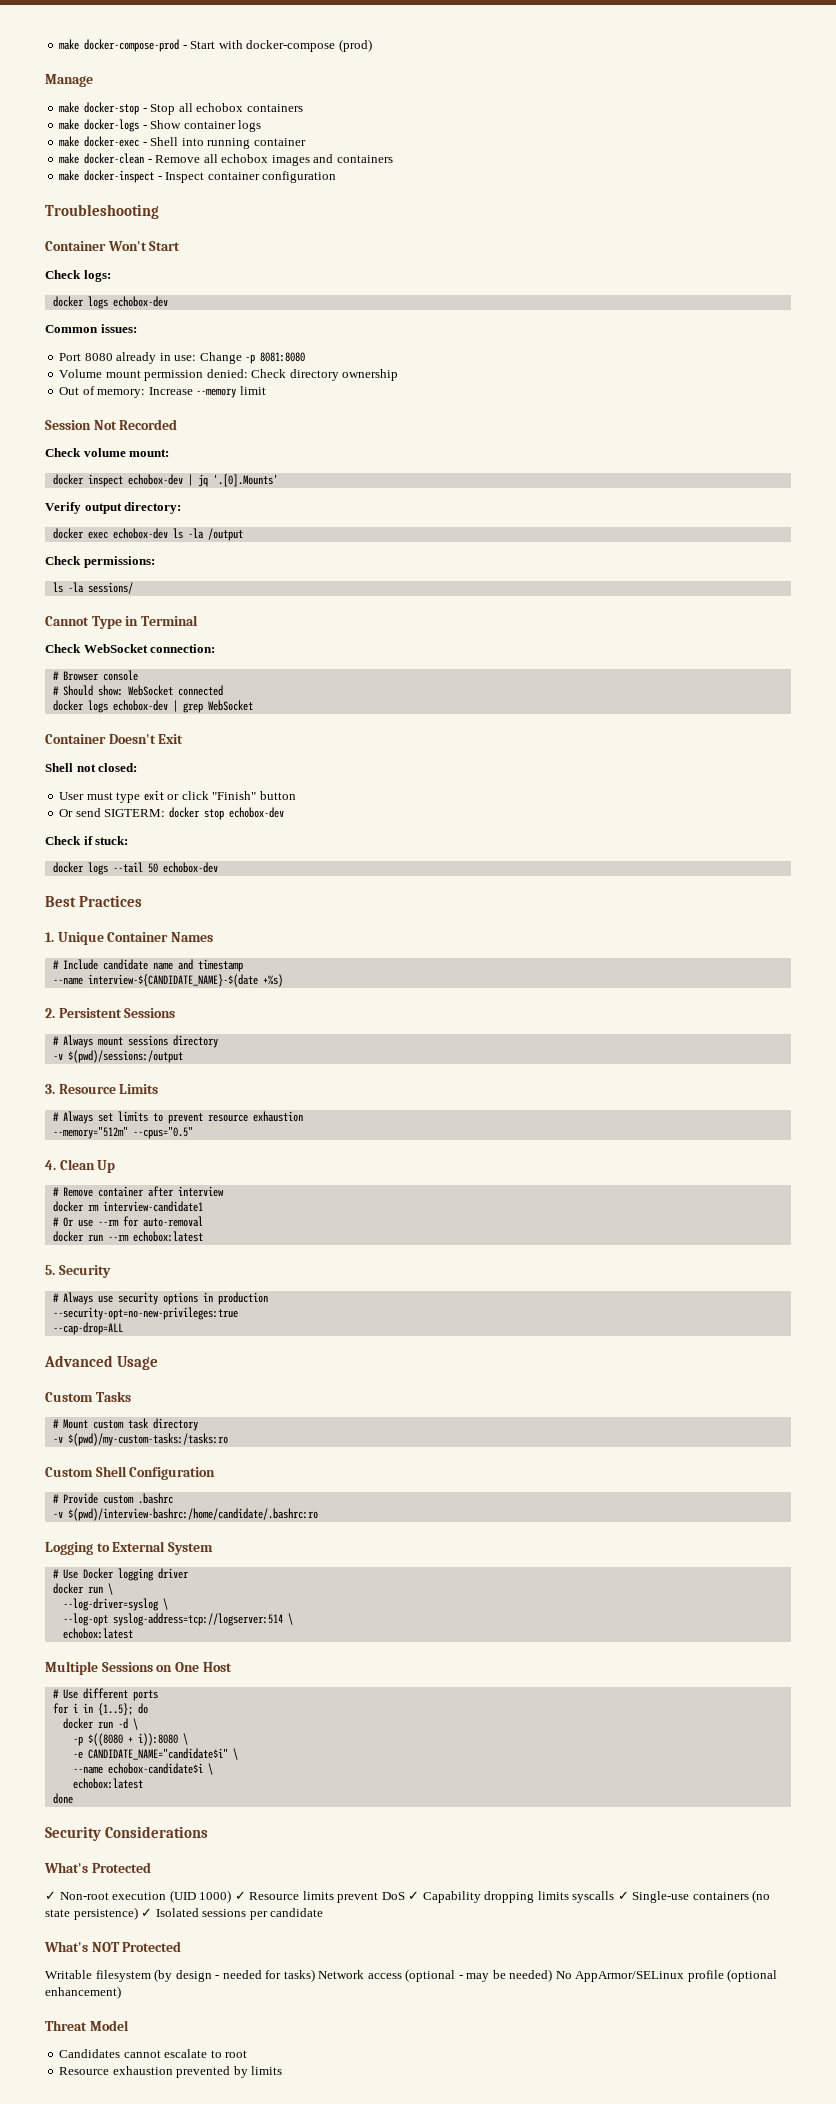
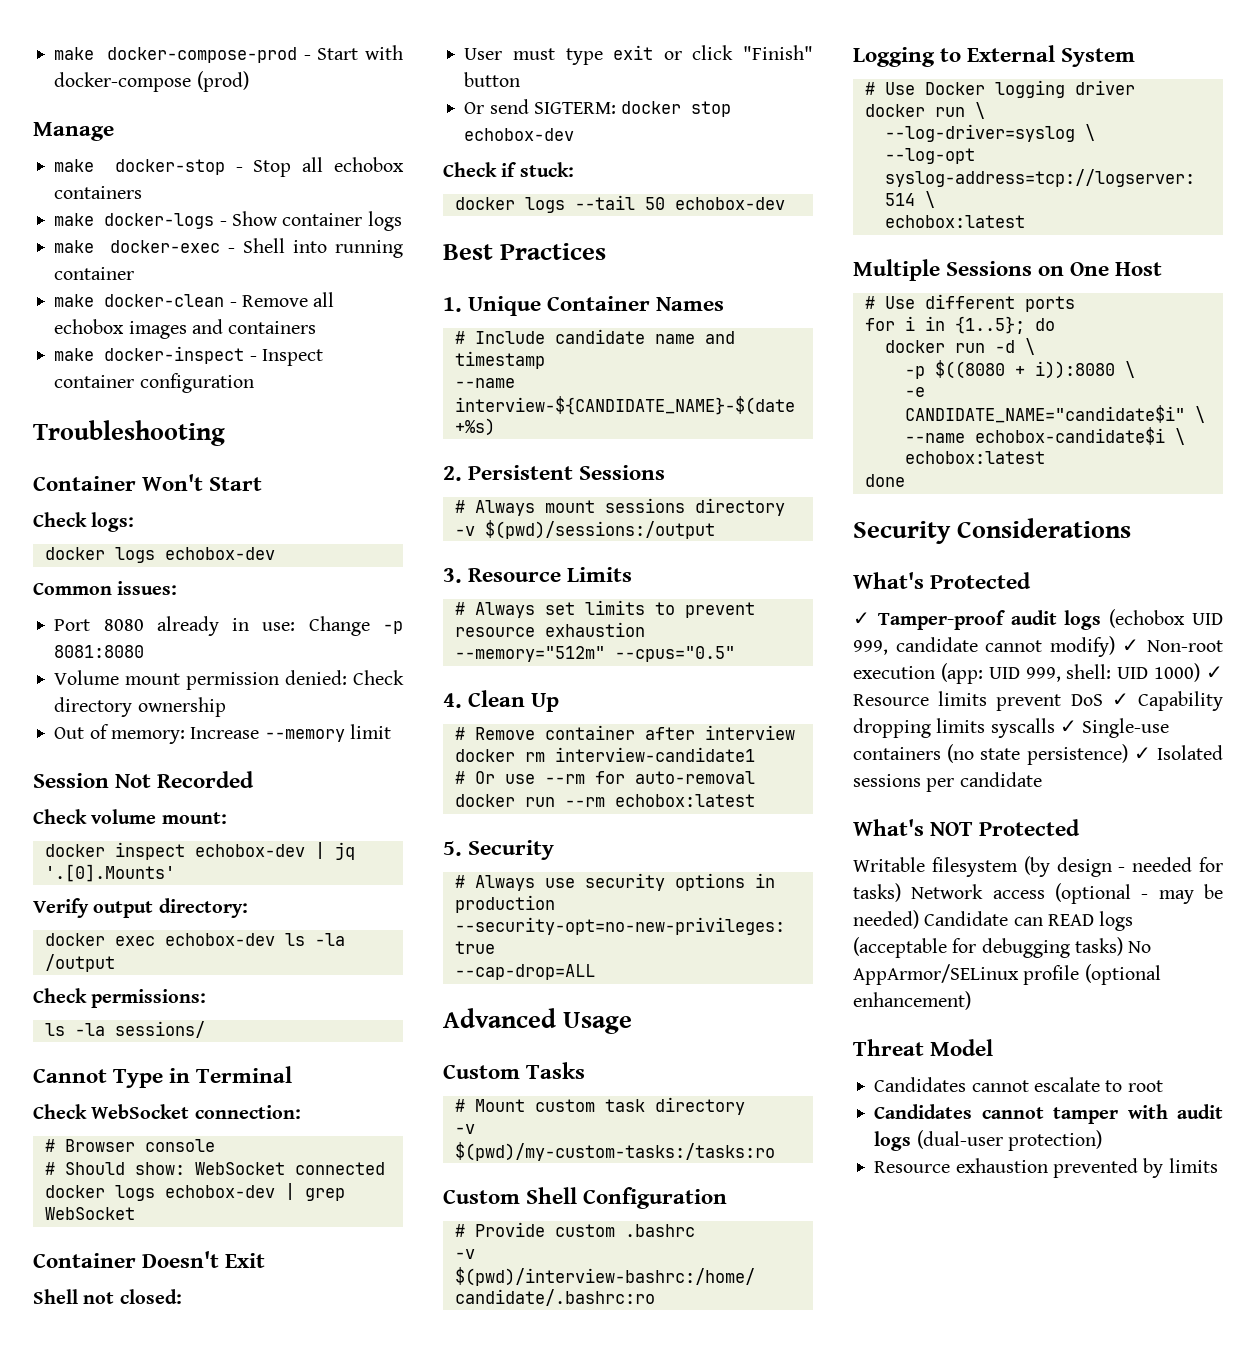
- ✓ Non-root execution (UID 1000) ✓ Resource limits prevent DoS ✓ Capability dropping limits syscalls ✓ Single-use containers (no state persistence) ✓ Isolated sessions per candidate
+ ✓ Tamper-proof audit logs (echobox UID 999, candidate cannot modify) ✓ Non-root execution (app: UID 999, shell: UID 1000) ✓ Resource limits prevent DoS ✓ Capability dropping limits syscalls ✓ Single-use containers (no state persistence) ✓ Isolated sessions per candidate
- Writable filesystem (by design - needed for tasks) Network access (optional - may be needed) No AppArmor/SELinux profile (optional enhancement)
+ Writable filesystem (by design - needed for tasks) Network access (optional - may be needed) Candidate can READ logs (acceptable for debugging tasks) No AppArmor/SELinux profile (optional enhancement)
+ Candidates cannot tamper with audit logs (dual-user protection)

